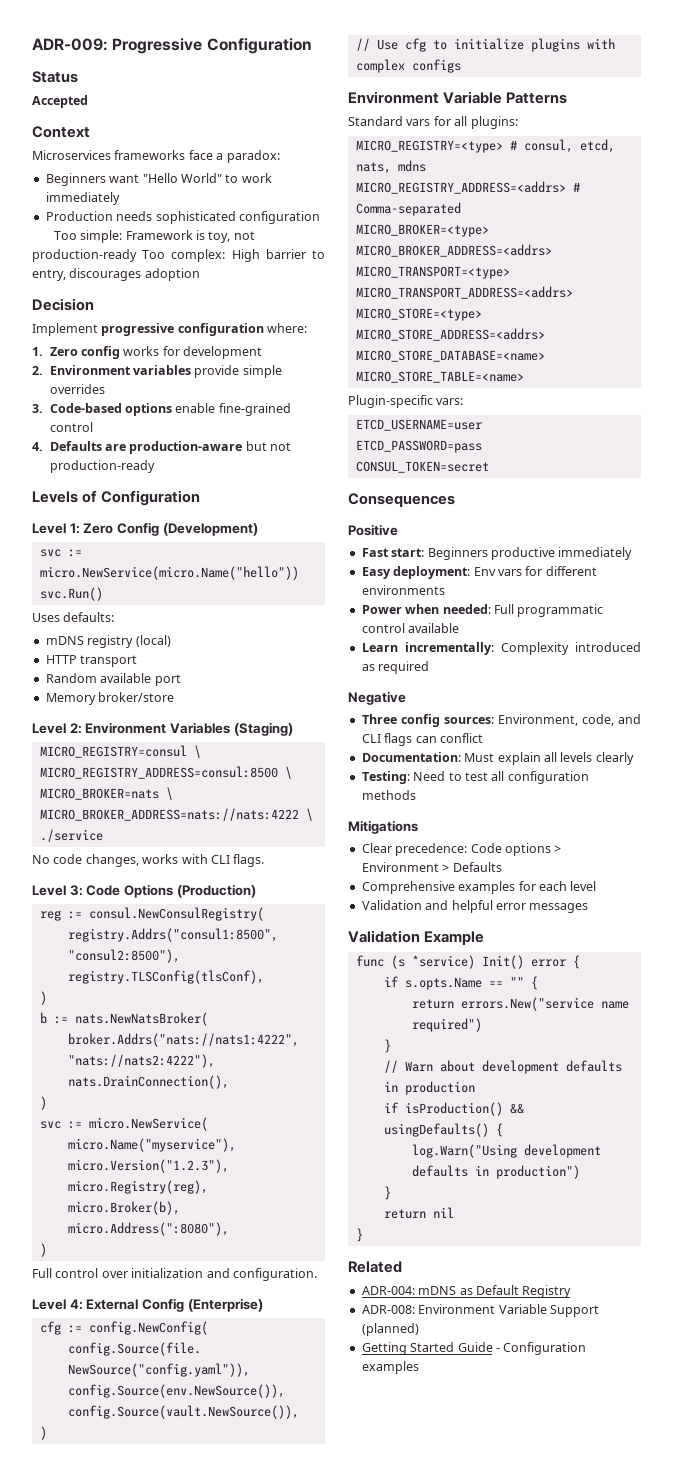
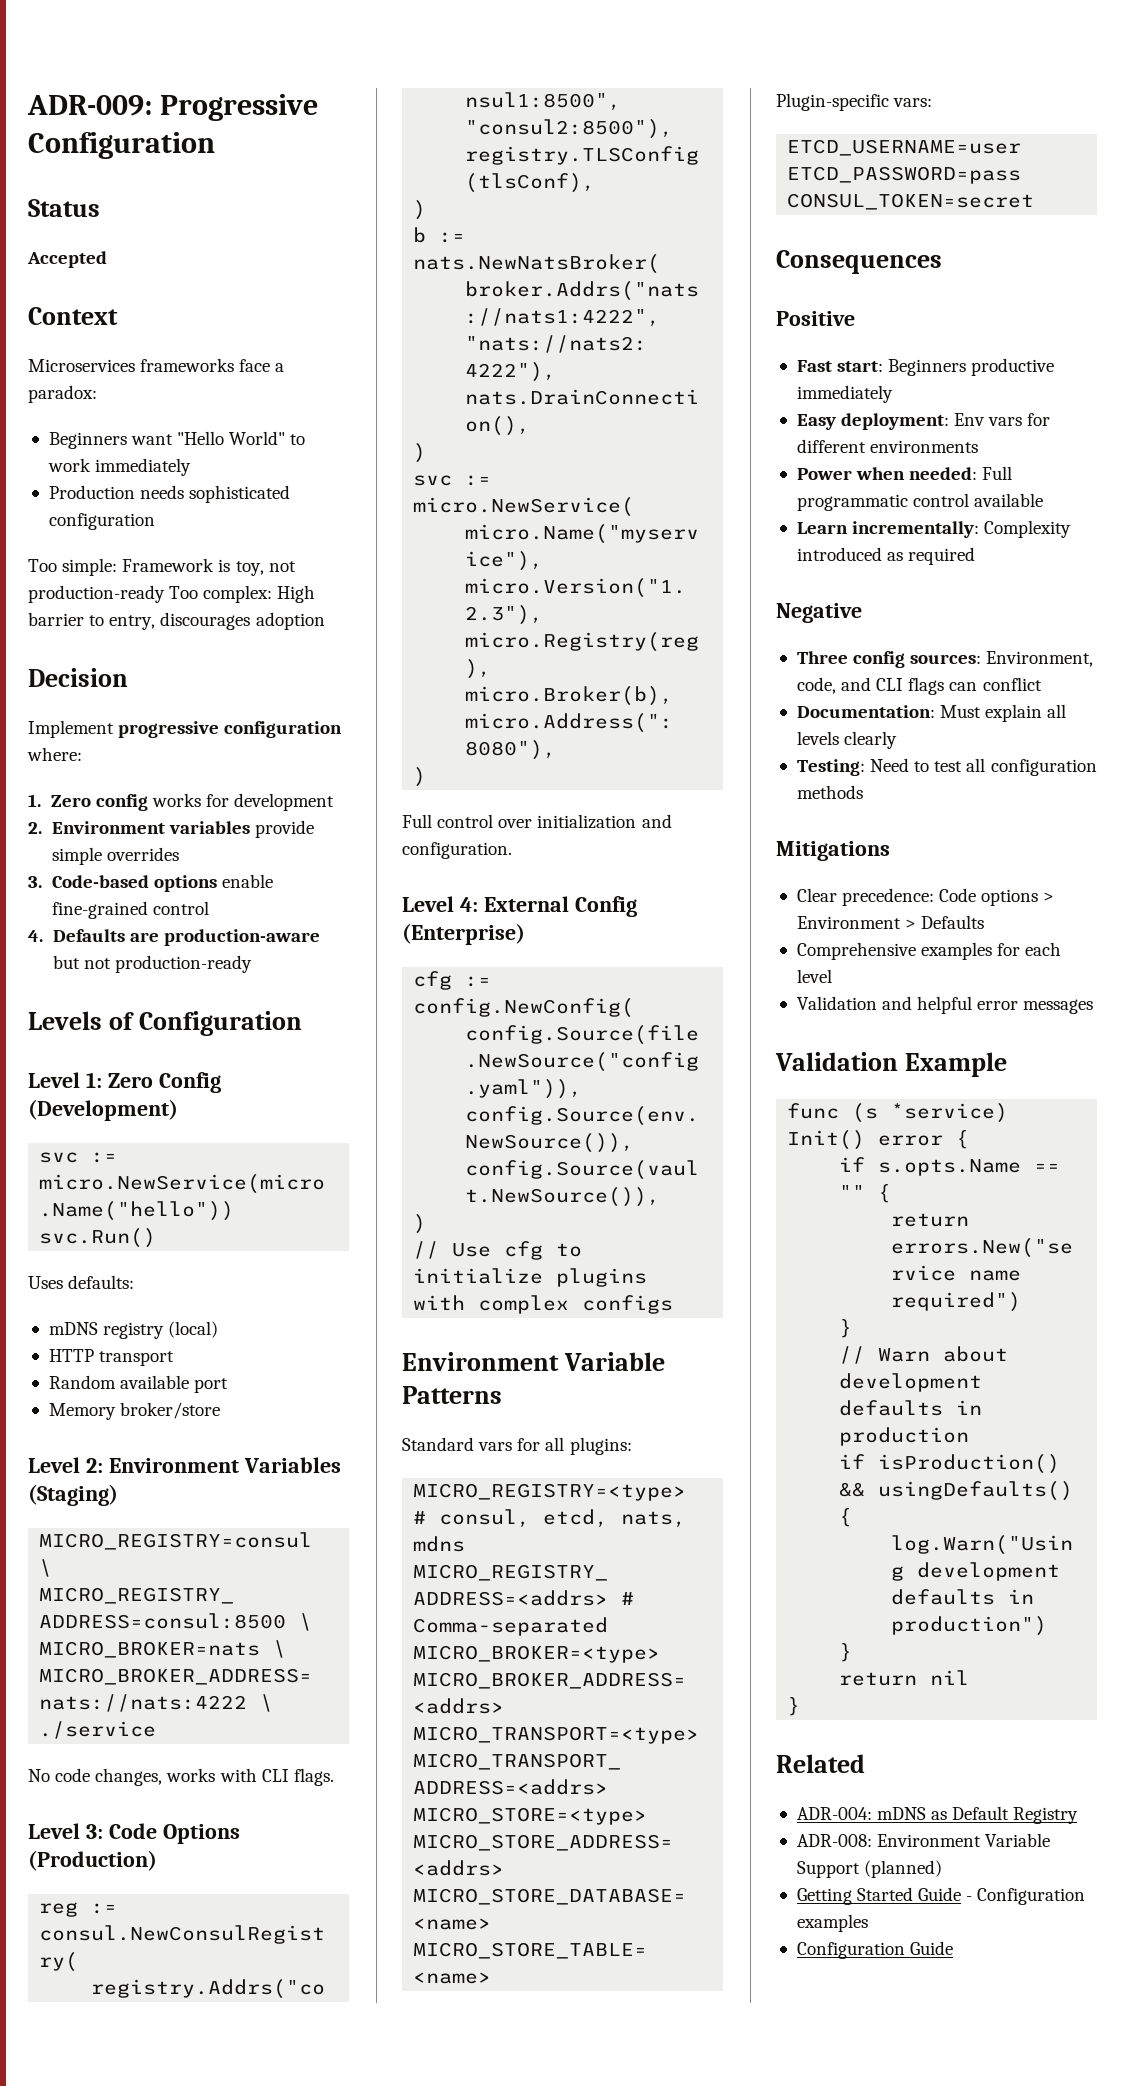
+ Configuration Guide

